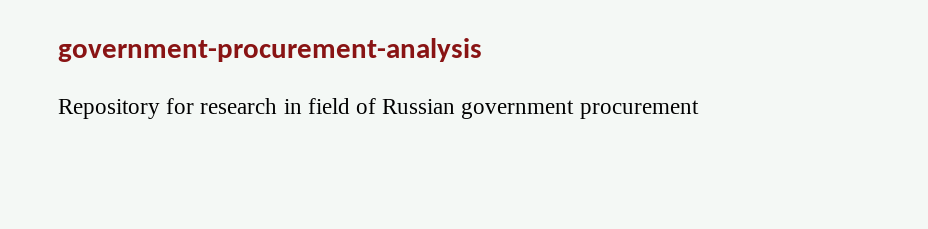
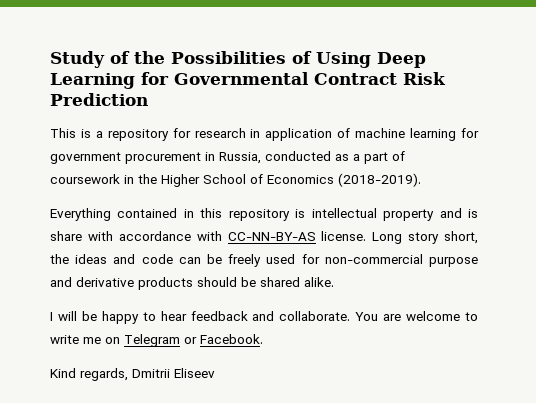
- government-procurement-analysis
- Repository for research in field of Russian government procurement
+ Study of the Possibilities of Using Deep Learning for Governmental Contract Risk Prediction
+ This is a repository for research in application of machine learning for government procurement in Russia, conducted as a part of coursework in the Higher School of Economics (2018-2019).
+ Everything contained in this repository is intellectual property and is share with accordance with CC-NN-BY-AS license. Long story short, the ideas and code can be freely used for non-commercial purpose and derivative products should be shared alike.
+ I will be happy to hear feedback and collaborate. You are welcome to write me on Telegram or Facebook.
+ Kind regards, Dmitrii Eliseev

